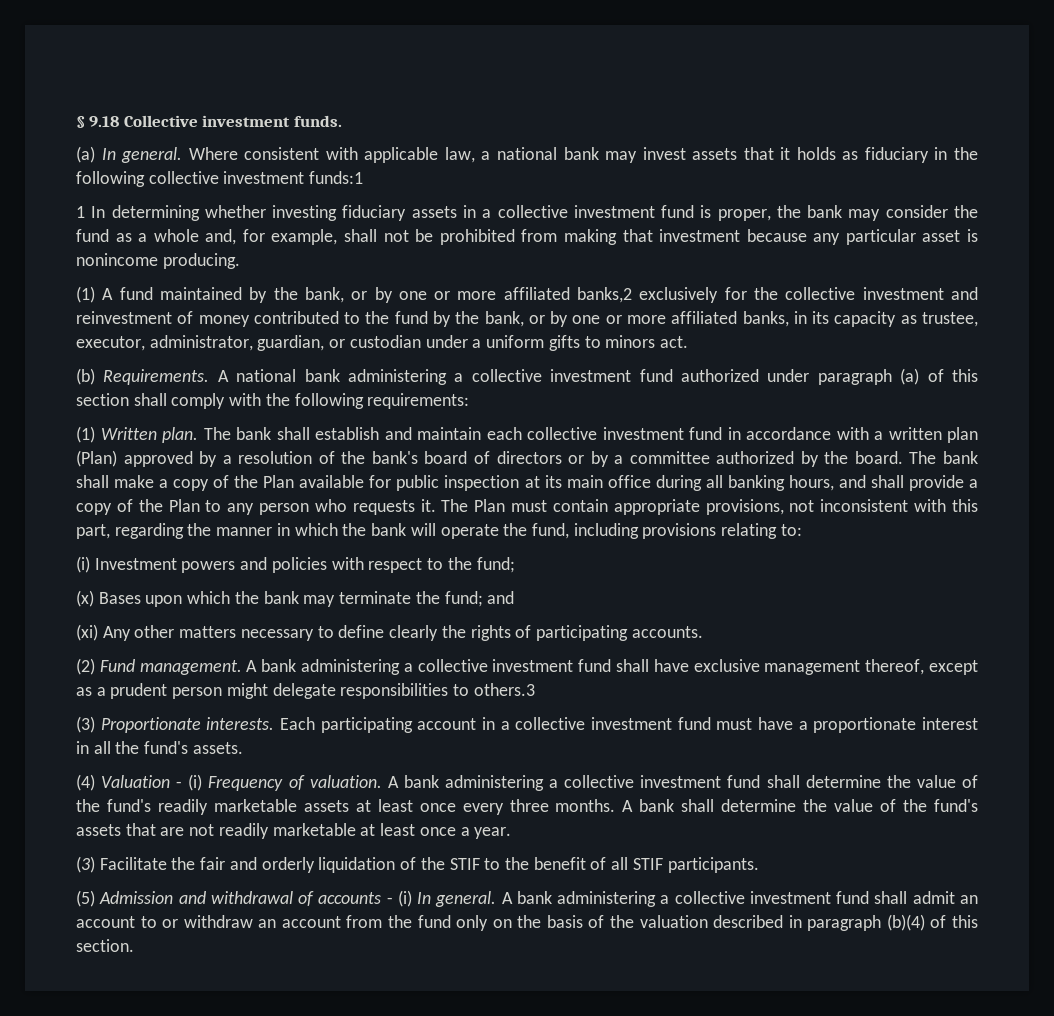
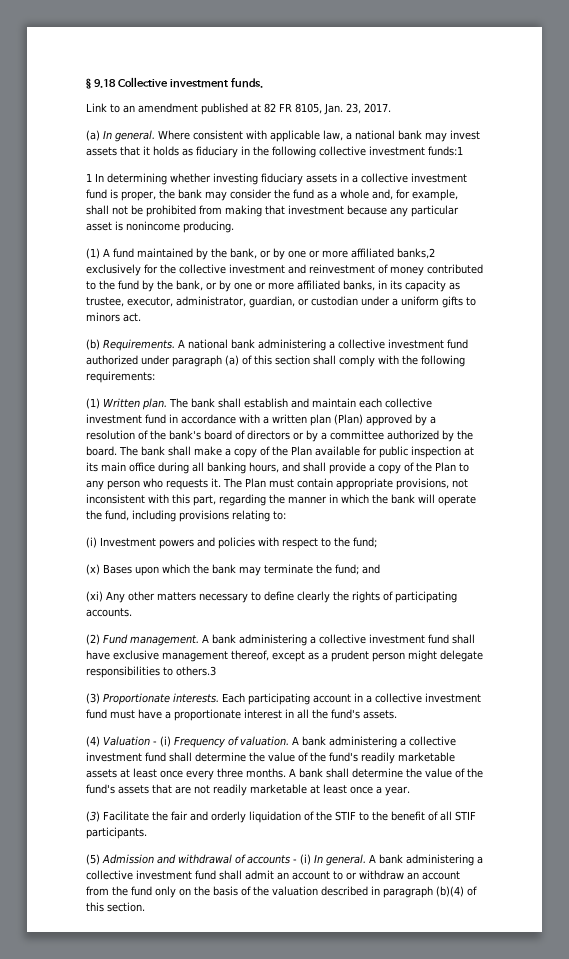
+ Link to an amendment published at 82 FR 8105, Jan. 23, 2017.

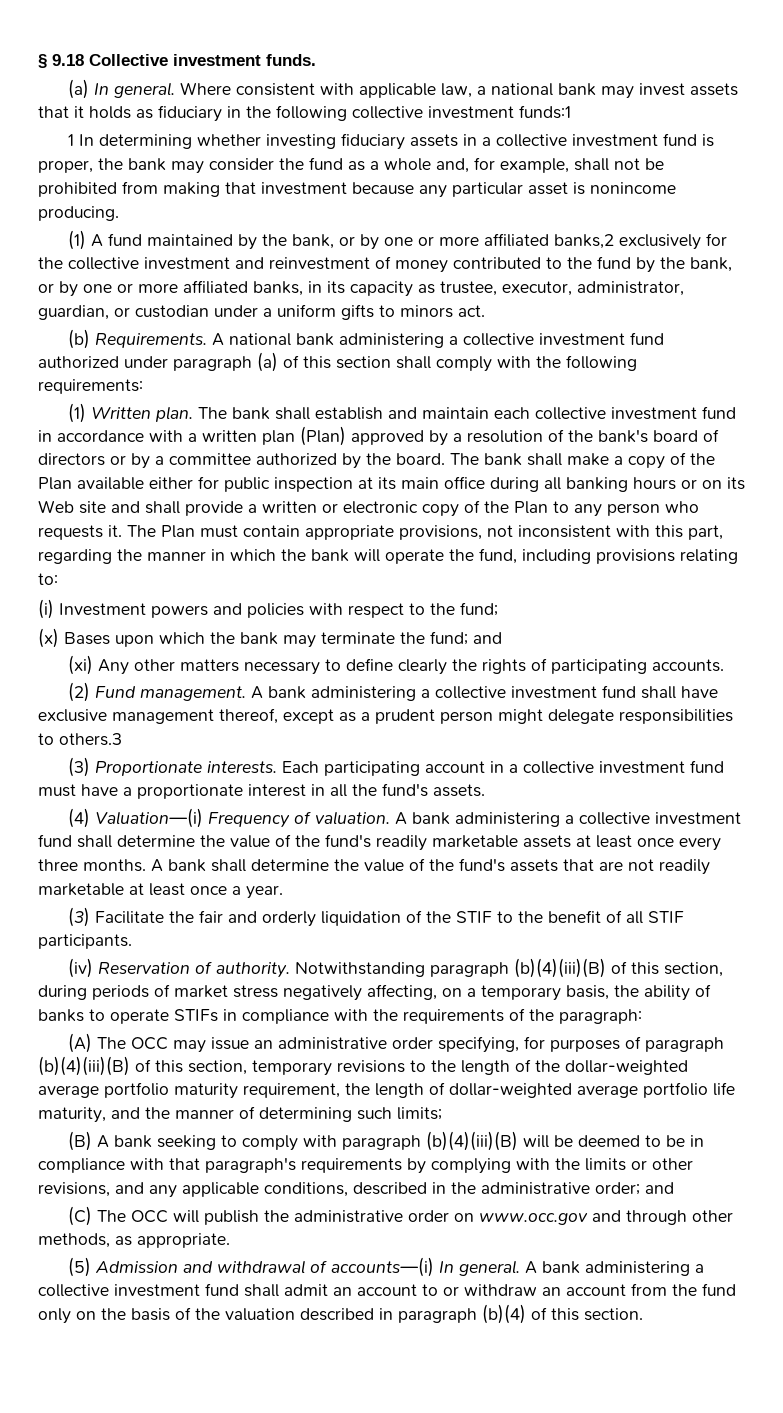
- Link to an amendment published at 82 FR 8105, Jan. 23, 2017.
- The bank shall make a copy of the Plan available for public inspection at its main office during all banking hours, and shall provide a copy of the Plan to any person who requests it.
+ The bank shall make a copy of the Plan available either for public inspection at its main office during all banking hours or on its Web site and shall provide a written or electronic copy of the Plan to any person who requests it.
- (4) Valuation - (i) Frequency of valuation.
+ (4) Valuation—(i) Frequency of valuation.
+ (iv) Reservation of authority. Notwithstanding paragraph (b)(4)(iii)(B) of this section, during periods of market stress negatively affecting, on a temporary basis, the ability of banks to operate STIFs in compliance with the requirements of the paragraph:
+ (A) The OCC may issue an administrative order specifying, for purposes of paragraph (b)(4)(iii)(B) of this section, temporary revisions to the length of the dollar-weighted average portfolio maturity requirement, the length of dollar-weighted average portfolio life maturity, and the manner of determining such limits;
+ (B) A bank seeking to comply with paragraph (b)(4)(iii)(B) will be deemed to be in compliance with that paragraph's requirements by complying with the limits or other revisions, and any applicable conditions, described in the administrative order; and
+ (C) The OCC will publish the administrative order on www.occ.gov and through other methods, as appropriate.
- (5) Admission and withdrawal of accounts - (i) In general.
+ (5) Admission and withdrawal of accounts—(i) In general.

